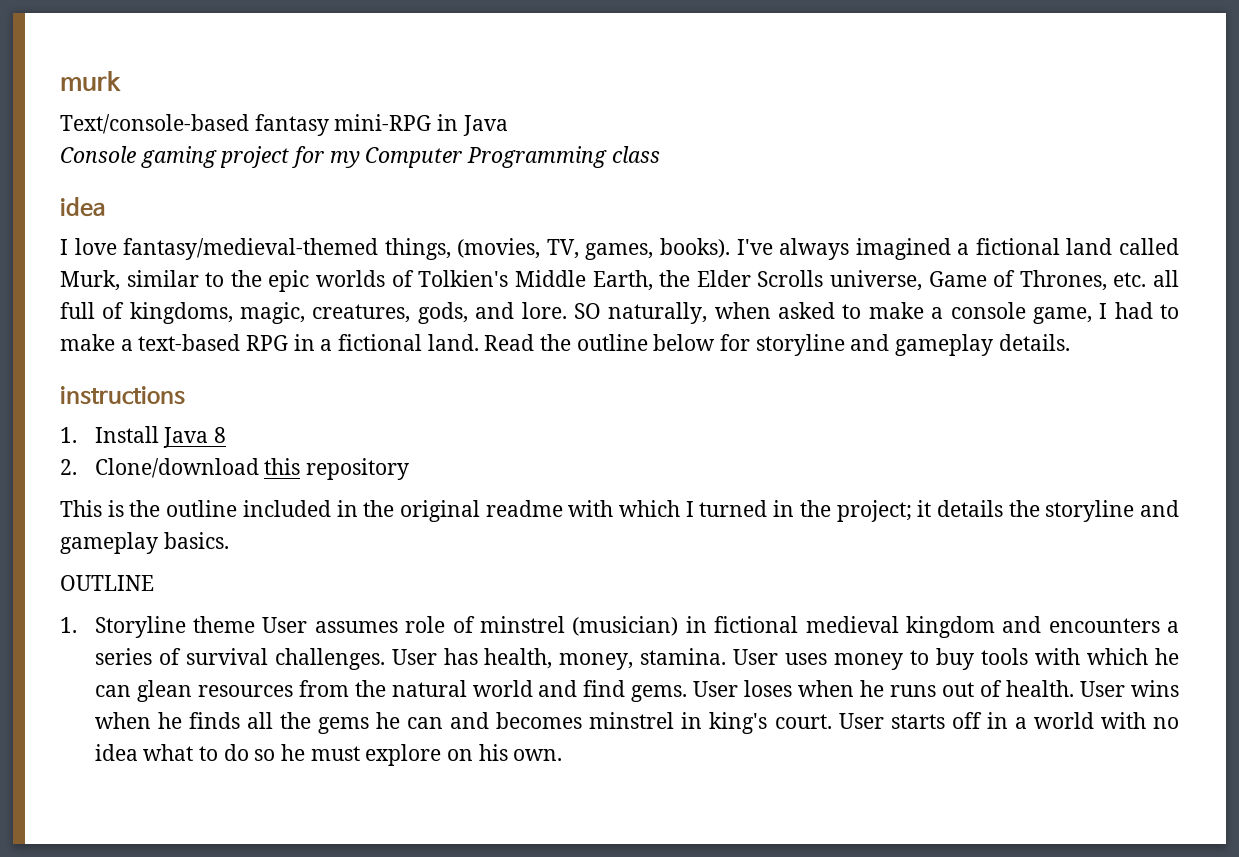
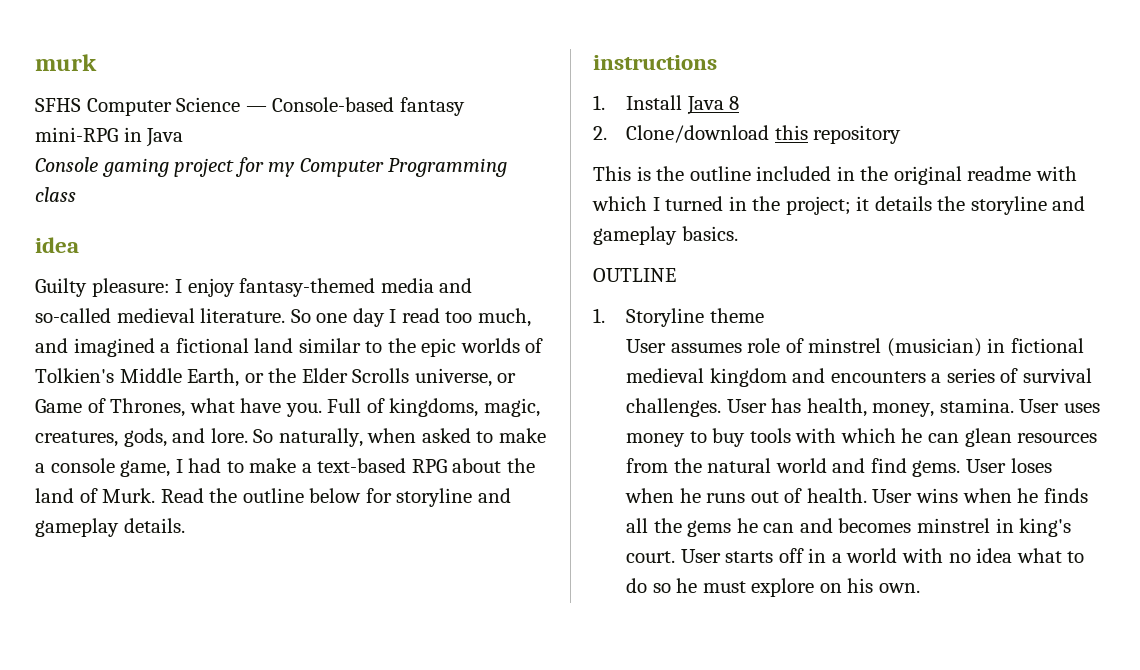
- Text/console-based fantasy mini-RPG in Java
+ SFHS Computer Science — Console-based fantasy mini-RPG in Java
- I love fantasy/medieval-themed things, (movies, TV, games, books). I've always imagined a fictional land called Murk, similar to the epic worlds of Tolkien's Middle Earth, the Elder Scrolls universe, Game of Thrones, etc. all full of kingdoms, magic, creatures, gods, and lore.
+ Guilty pleasure: I enjoy fantasy-themed media and so-called medieval literature. So one day I read too much, and imagined a fictional land similar to the epic worlds of Tolkien's Middle Earth, or the Elder Scrolls universe, or Game of Thrones, what have you. Full of kingdoms, magic, creatures, gods, and lore.
- SO naturally, when asked to make a console game, I had to make a text-based RPG in a fictional land.
+ So naturally, when asked to make a console game, I had to make a text-based RPG about the land of Murk.
- 1. Storyline theme User assumes role of minstrel (musician) in fictional medieval kingdom and encounters a series of survival challenges.
+ 1. Storyline theme
+ User assumes role of minstrel (musician) in fictional medieval kingdom and encounters a series of survival challenges.

